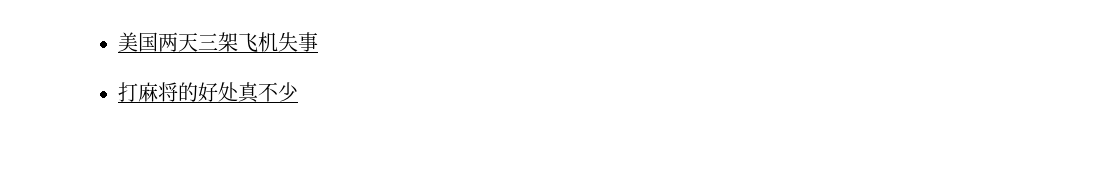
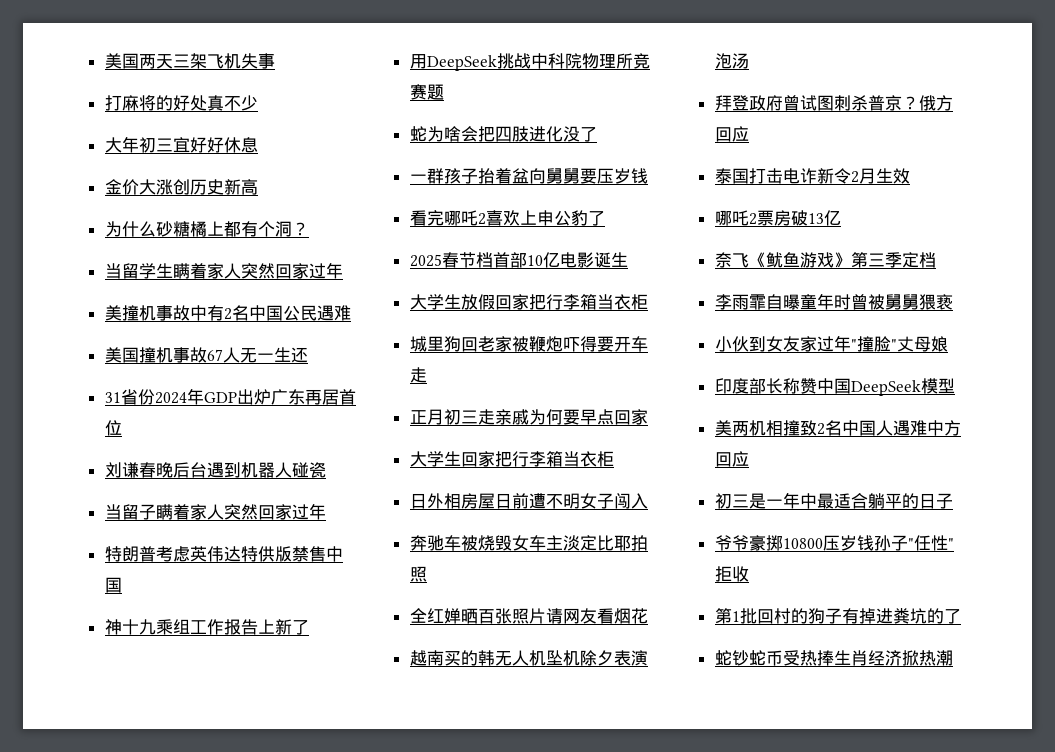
+ 大年初三宜好好休息
+ 金价大涨创历史新高
+ 为什么砂糖橘上都有个洞？
+ 当留学生瞒着家人突然回家过年
+ 美撞机事故中有2名中国公民遇难
+ 美国撞机事故67人无一生还
+ 31省份2024年GDP出炉广东再居首位
+ 刘谦春晚后台遇到机器人碰瓷
+ 当留子瞒着家人突然回家过年
+ 特朗普考虑英伟达特供版禁售中国
+ 神十九乘组工作报告上新了
+ 用DeepSeek挑战中科院物理所竞赛题
+ 蛇为啥会把四肢进化没了
+ 一群孩子抬着盆向舅舅要压岁钱
+ 看完哪吒2喜欢上申公豹了
+ 2025春节档首部10亿电影诞生
+ 大学生放假回家把行李箱当衣柜
+ 城里狗回老家被鞭炮吓得要开车走
+ 正月初三走亲戚为何要早点回家
+ 大学生回家把行李箱当衣柜
+ 日外相房屋日前遭不明女子闯入
+ 奔驰车被烧毁女车主淡定比耶拍照
+ 全红婵晒百张照片请网友看烟花
+ 越南买的韩无人机坠机除夕表演泡汤
+ 拜登政府曾试图刺杀普京？俄方回应
+ 泰国打击电诈新令2月生效
+ 哪吒2票房破13亿
+ 奈飞《鱿鱼游戏》第三季定档
+ 李雨霏自曝童年时曾被舅舅猥亵
+ 小伙到女友家过年"撞脸"丈母娘
+ 印度部长称赞中国DeepSeek模型
+ 美两机相撞致2名中国人遇难中方回应
+ 初三是一年中最适合躺平的日子
+ 爷爷豪掷10800压岁钱孙子"任性"拒收
+ 第1批回村的狗子有掉进粪坑的了
+ 蛇钞蛇币受热捧生肖经济掀热潮

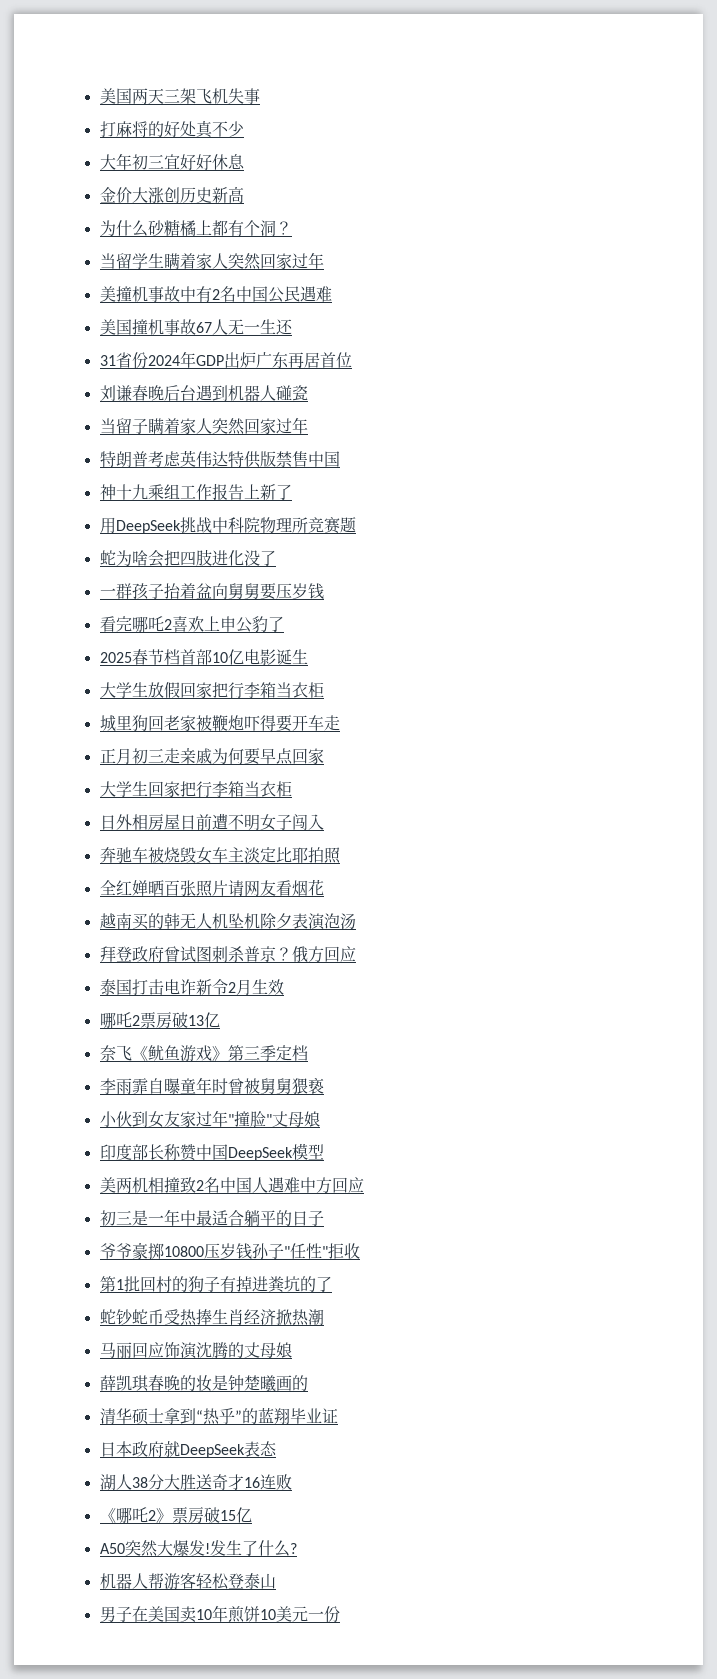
+ 马丽回应饰演沈腾的丈母娘
+ 薛凯琪春晚的妆是钟楚曦画的
+ 清华硕士拿到“热乎”的蓝翔毕业证
+ 日本政府就DeepSeek表态
+ 湖人38分大胜送奇才16连败
+ 《哪吒2》票房破15亿
+ A50突然大爆发!发生了什么?
+ 机器人帮游客轻松登泰山
+ 男子在美国卖10年煎饼10美元一份

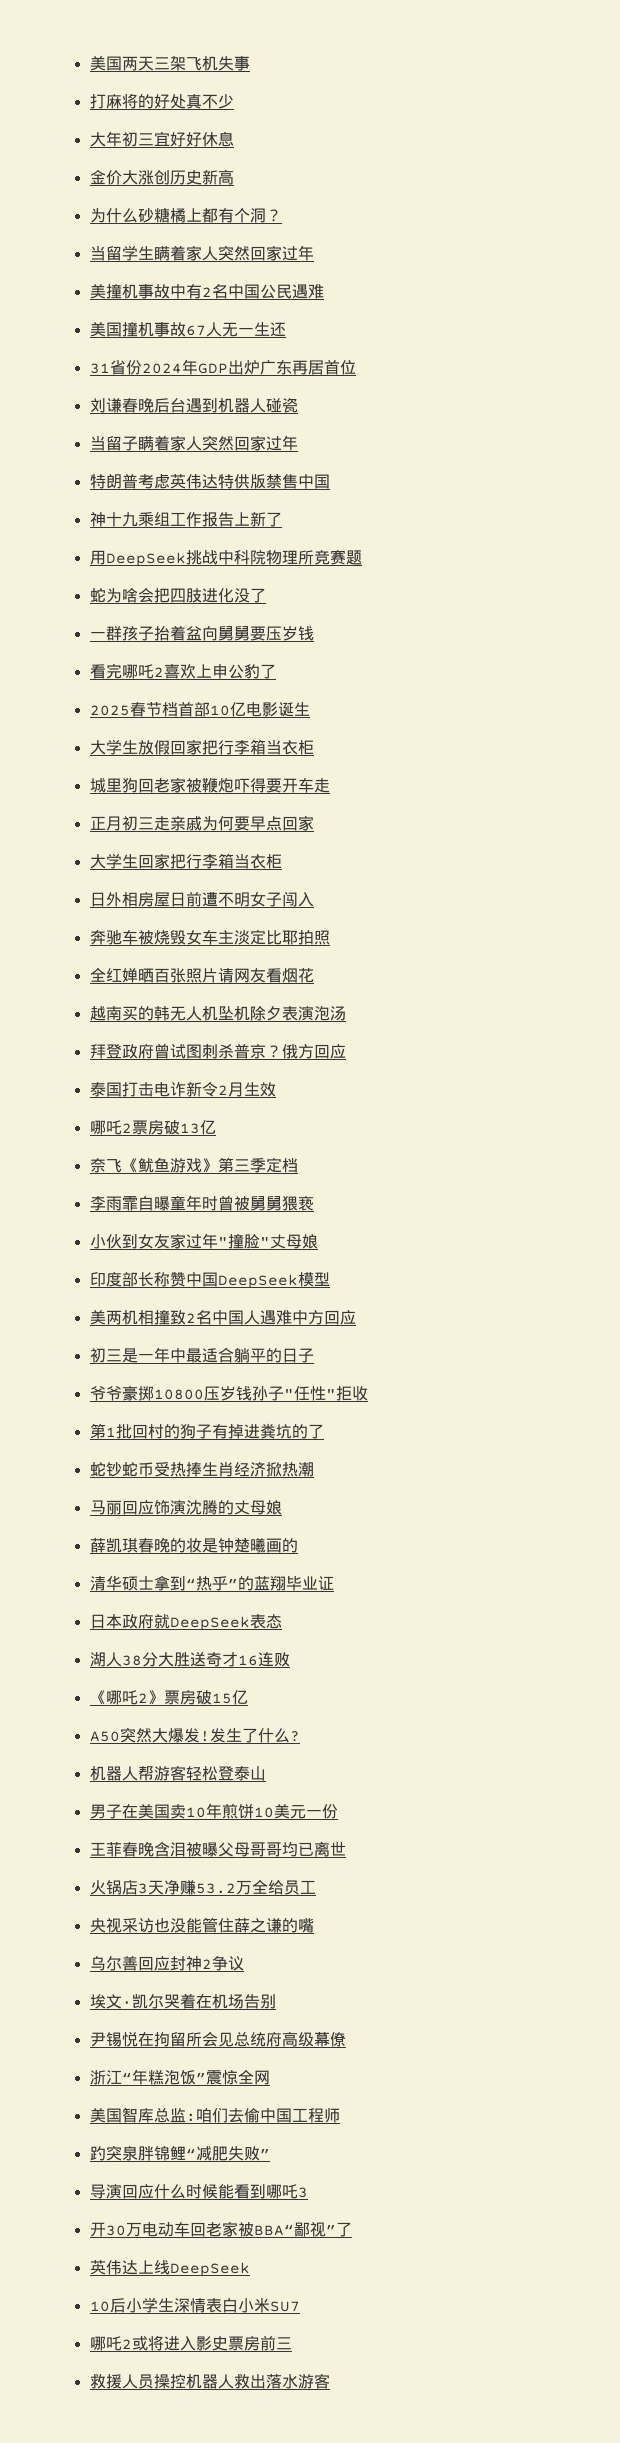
+ 王菲春晚含泪被曝父母哥哥均已离世
+ 火锅店3天净赚53.2万全给员工
+ 央视采访也没能管住薛之谦的嘴
+ 乌尔善回应封神2争议
+ 埃文·凯尔哭着在机场告别
+ 尹锡悦在拘留所会见总统府高级幕僚
+ 浙江“年糕泡饭”震惊全网
+ 美国智库总监:咱们去偷中国工程师
+ 趵突泉胖锦鲤“减肥失败”
+ 导演回应什么时候能看到哪吒3
+ 开30万电动车回老家被BBA“鄙视”了
+ 英伟达上线DeepSeek
+ 10后小学生深情表白小米SU7
+ 哪吒2或将进入影史票房前三
+ 救援人员操控机器人救出落水游客

